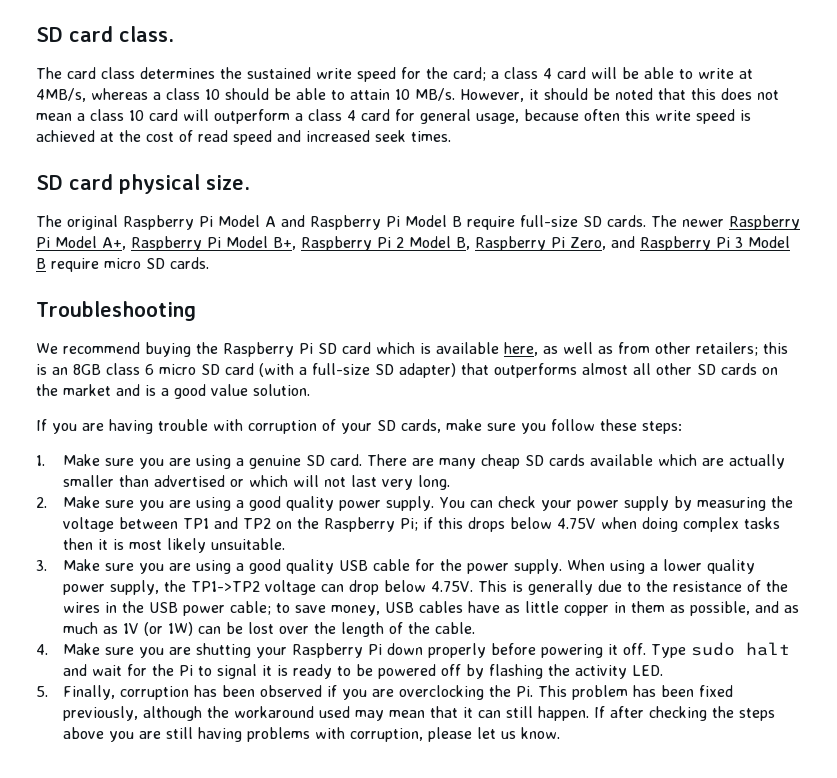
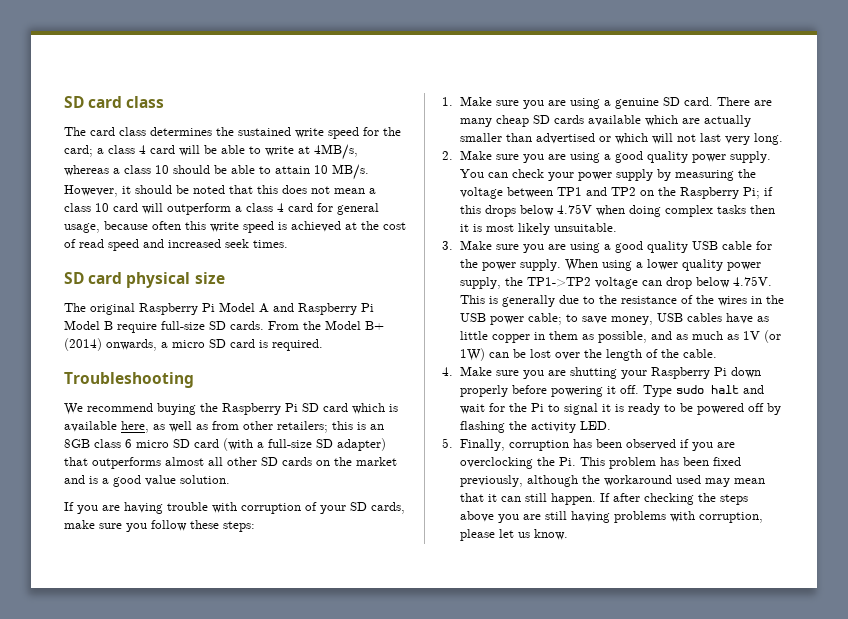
- SD card class.
+ SD card class
- SD card physical size.
+ SD card physical size
- The newer Raspberry Pi Model A+, Raspberry Pi Model B+, Raspberry Pi 2 Model B, Raspberry Pi Zero, and Raspberry Pi 3 Model B require micro SD cards.
+ From the Model B+ (2014) onwards, a micro SD card is required.

